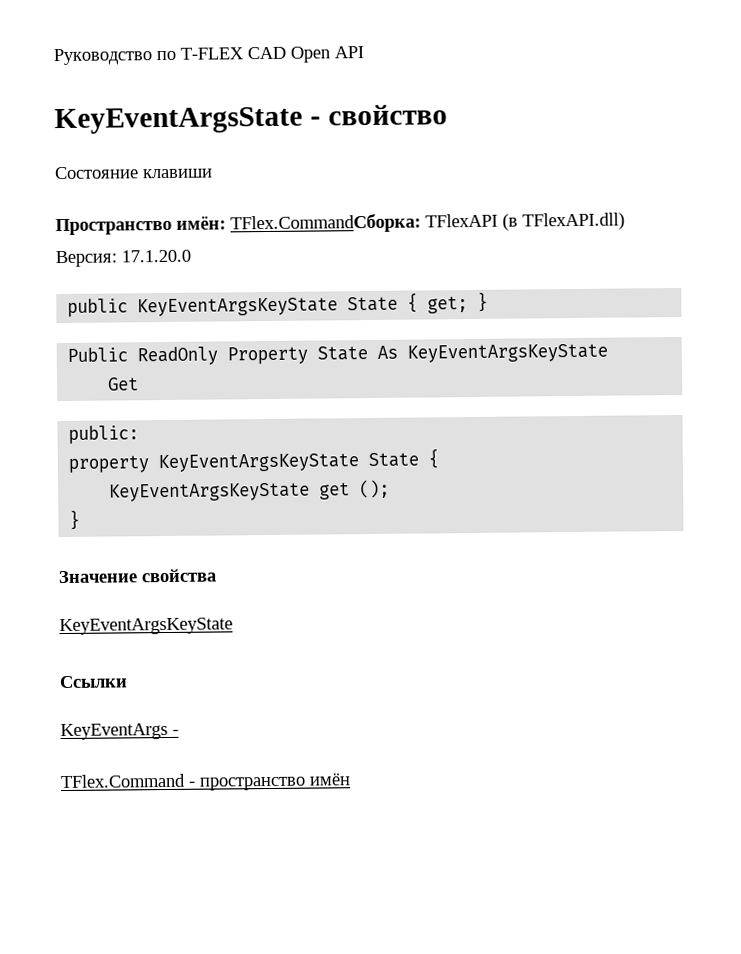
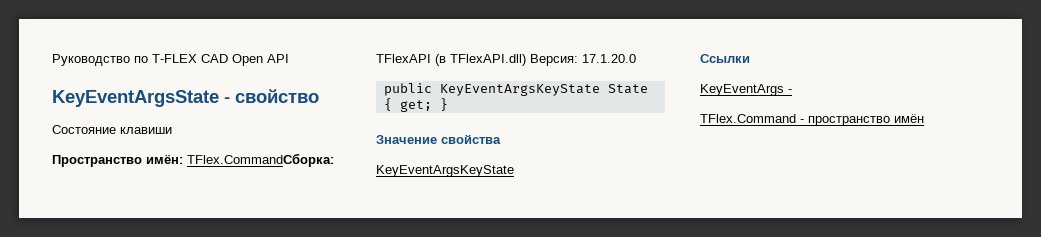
- Public ReadOnly Property State As KeyEventArgsKeyState
- Get
- public:
- property KeyEventArgsKeyState State {
- KeyEventArgsKeyState get ();
- }

